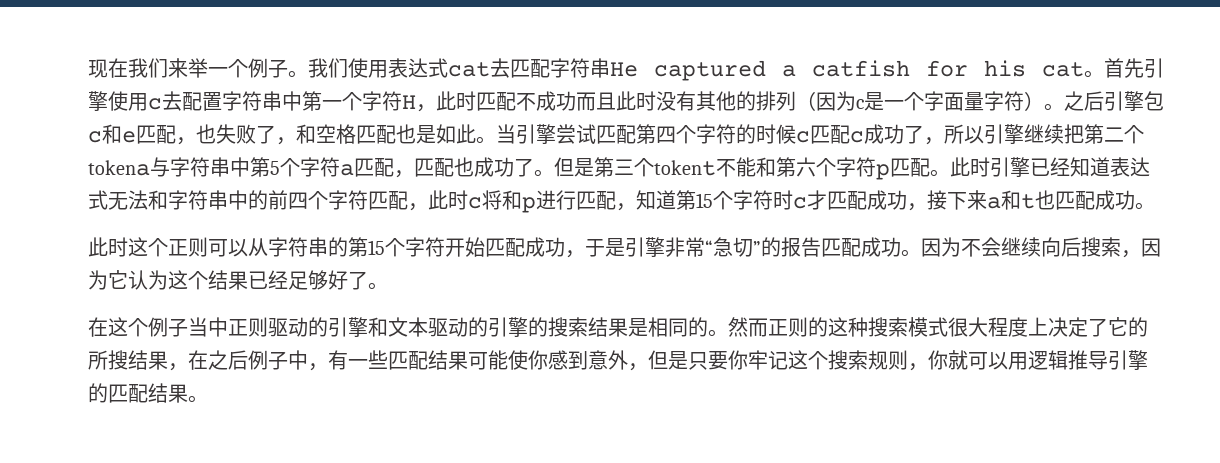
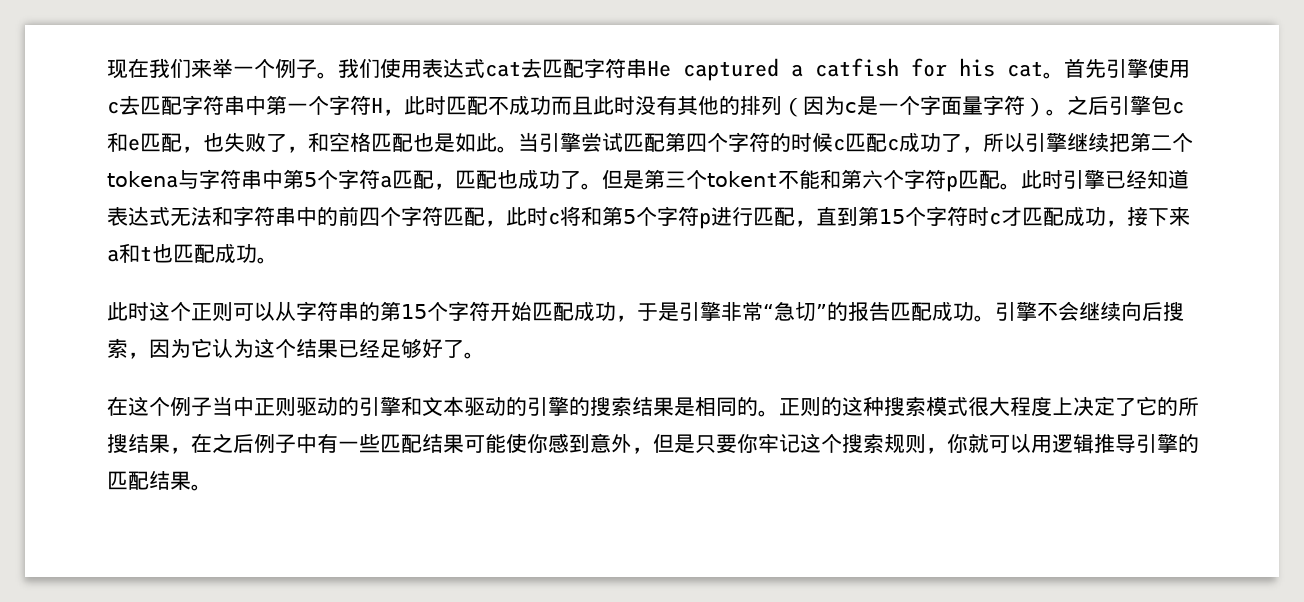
- 首先引擎使用c去配置字符串中第一个字符H，此时匹配不成功而且此时没有其他的排列（因为c是一个字面量字符）。
+ 首先引擎使用c去匹配字符串中第一个字符H，此时匹配不成功而且此时没有其他的排列（因为c是一个字面量字符）。
- 此时引擎已经知道表达式无法和字符串中的前四个字符匹配，此时c将和p进行匹配，知道第15个字符时c才匹配成功，接下来a和t也匹配成功。
+ 此时引擎已经知道表达式无法和字符串中的前四个字符匹配，此时c将和第5个字符p进行匹配，直到第15个字符时c才匹配成功，接下来a和t也匹配成功。
- 因为不会继续向后搜索，因为它认为这个结果已经足够好了。
+ 引擎不会继续向后搜索，因为它认为这个结果已经足够好了。
- 然而正则的这种搜索模式很大程度上决定了它的所搜结果，在之后例子中，有一些匹配结果可能使你感到意外，但是只要你牢记这个搜索规则，你就可以用逻辑推导引擎的匹配结果。
+ 正则的这种搜索模式很大程度上决定了它的所搜结果，在之后例子中有一些匹配结果可能使你感到意外，但是只要你牢记这个搜索规则，你就可以用逻辑推导引擎的匹配结果。

